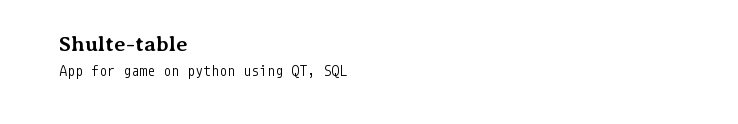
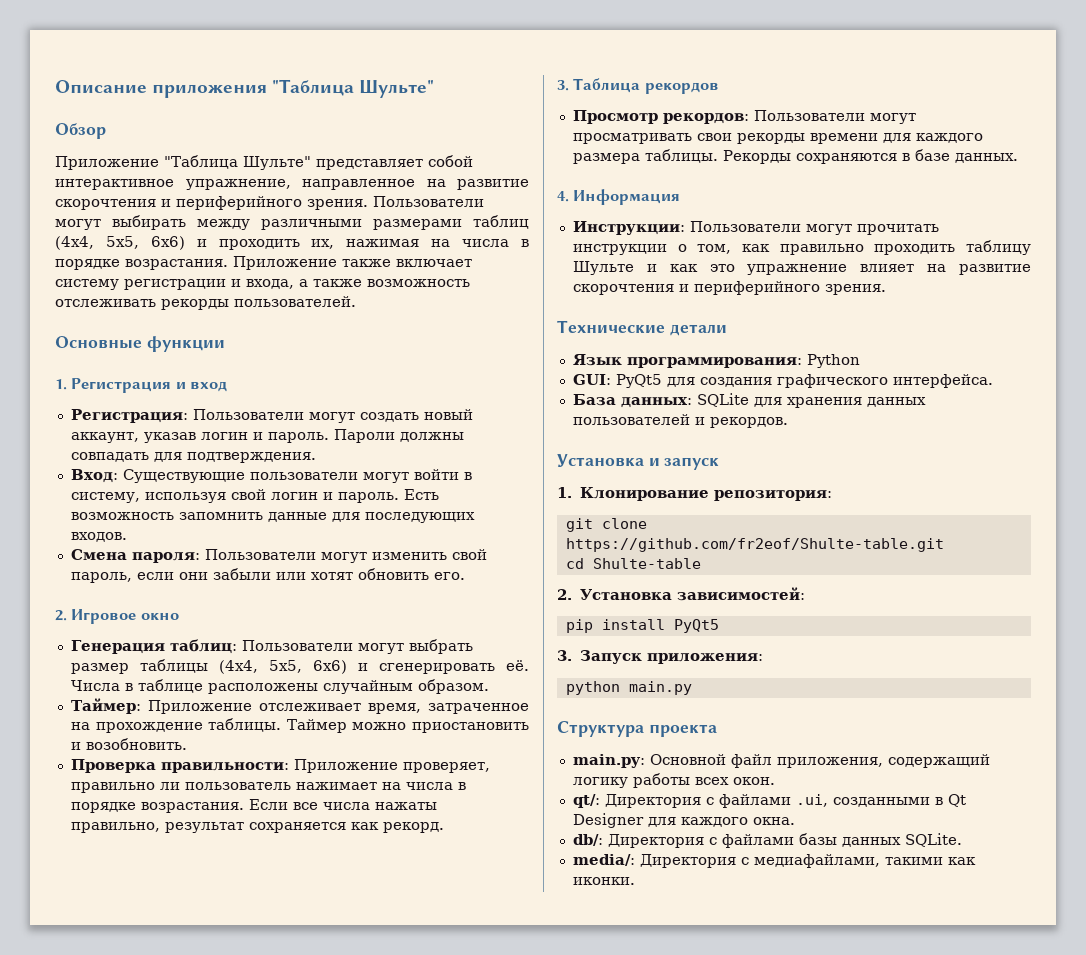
- Shulte-table
- App for game on python using QT, SQL
+ Описание приложения "Таблица Шульте"
+ Обзор
+ Приложение "Таблица Шульте" представляет собой интерактивное упражнение, направленное на развитие скорочтения и периферийного зрения. Пользователи могут выбирать между различными размерами таблиц (4x4, 5x5, 6x6) и проходить их, нажимая на числа в порядке возрастания. Приложение также включает систему регистрации и входа, а также возможность отслеживать рекорды пользователей.
+ Основные функции
+ 1. Регистрация и вход
+ Регистрация: Пользователи могут создать новый аккаунт, указав логин и пароль. Пароли должны совпадать для подтверждения.
+ Вход: Существующие пользователи могут войти в систему, используя свой логин и пароль. Есть возможность запомнить данные для последующих входов.
+ Смена пароля: Пользователи могут изменить свой пароль, если они забыли или хотят обновить его.
+ 2. Игровое окно
+ Генерация таблиц: Пользователи могут выбрать размер таблицы (4x4, 5x5, 6x6) и сгенерировать её. Числа в таблице расположены случайным образом.
+ Таймер: Приложение отслеживает время, затраченное на прохождение таблицы. Таймер можно приостановить и возобновить.
+ Проверка правильности: Приложение проверяет, правильно ли пользователь нажимает на числа в порядке возрастания. Если все числа нажаты правильно, результат сохраняется как рекорд.
+ 3. Таблица рекордов
+ Просмотр рекордов: Пользователи могут просматривать свои рекорды времени для каждого размера таблицы. Рекорды сохраняются в базе данных.
+ 4. Информация
+ Инструкции: Пользователи могут прочитать инструкции о том, как правильно проходить таблицу Шульте и как это упражнение влияет на развитие скорочтения и периферийного зрения.
+ Технические детали
+ Язык программирования: Python
+ GUI: PyQt5 для создания графического интерфейса.
+ База данных: SQLite для хранения данных пользователей и рекордов.
+ Установка и запуск
+ 1. Клонирование репозитория:
+ git clone https://github.com/fr2eof/Shulte-table.git
+ cd Shulte-table
+ 2. Установка зависимостей:
+ pip install PyQt5
+ 3. Запуск приложения:
+ python main.py
+ Структура проекта
+ main.py: Основной файл приложения, содержащий логику работы всех окон.
+ qt/: Директория с файлами .ui, созданными в Qt Designer для каждого окна.
+ db/: Директория с файлами базы данных SQLite.
+ media/: Директория с медиафайлами, такими как иконки.

